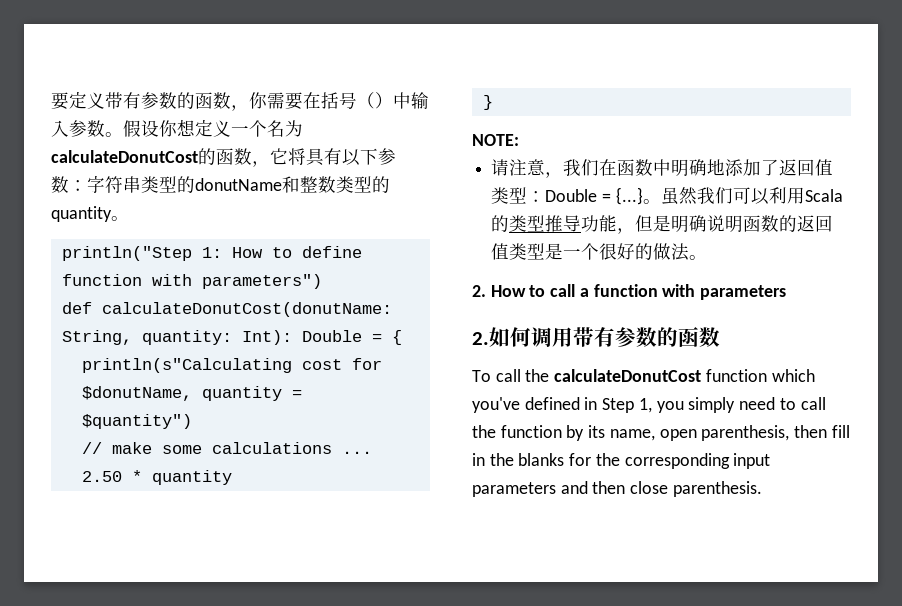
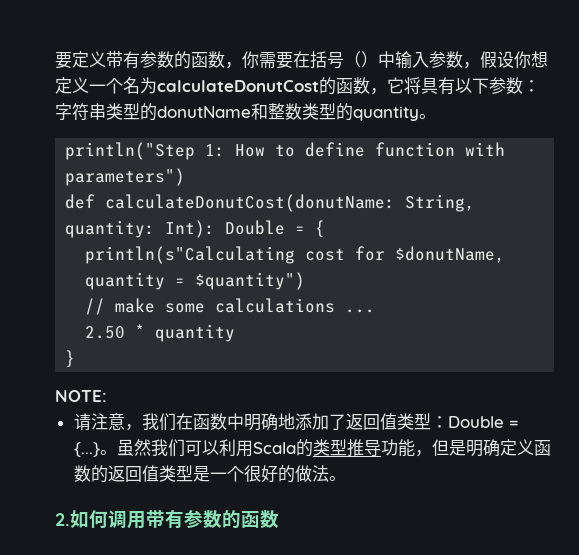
- 要定义带有参数的函数，你需要在括号（）中输入参数。假设你想定义一个名为calculateDonutCost的函数，它将具有以下参数：字符串类型的donutName和整数类型的quantity。
+ 要定义带有参数的函数，你需要在括号（）中输入参数，假设你想定义一个名为calculateDonutCost的函数，它将具有以下参数：字符串类型的donutName和整数类型的quantity。
- 虽然我们可以利用Scala的类型推导功能，但是明确说明函数的返回值类型是一个很好的做法。
+ 虽然我们可以利用Scala的类型推导功能，但是明确定义函数的返回值类型是一个很好的做法。
- 2. How to call a function with parameters
- To call the calculateDonutCost function which you've defined in Step 1, you simply need to call the function by its name, open parenthesis, then fill in the blanks for the corresponding input parameters and then close parenthesis.

